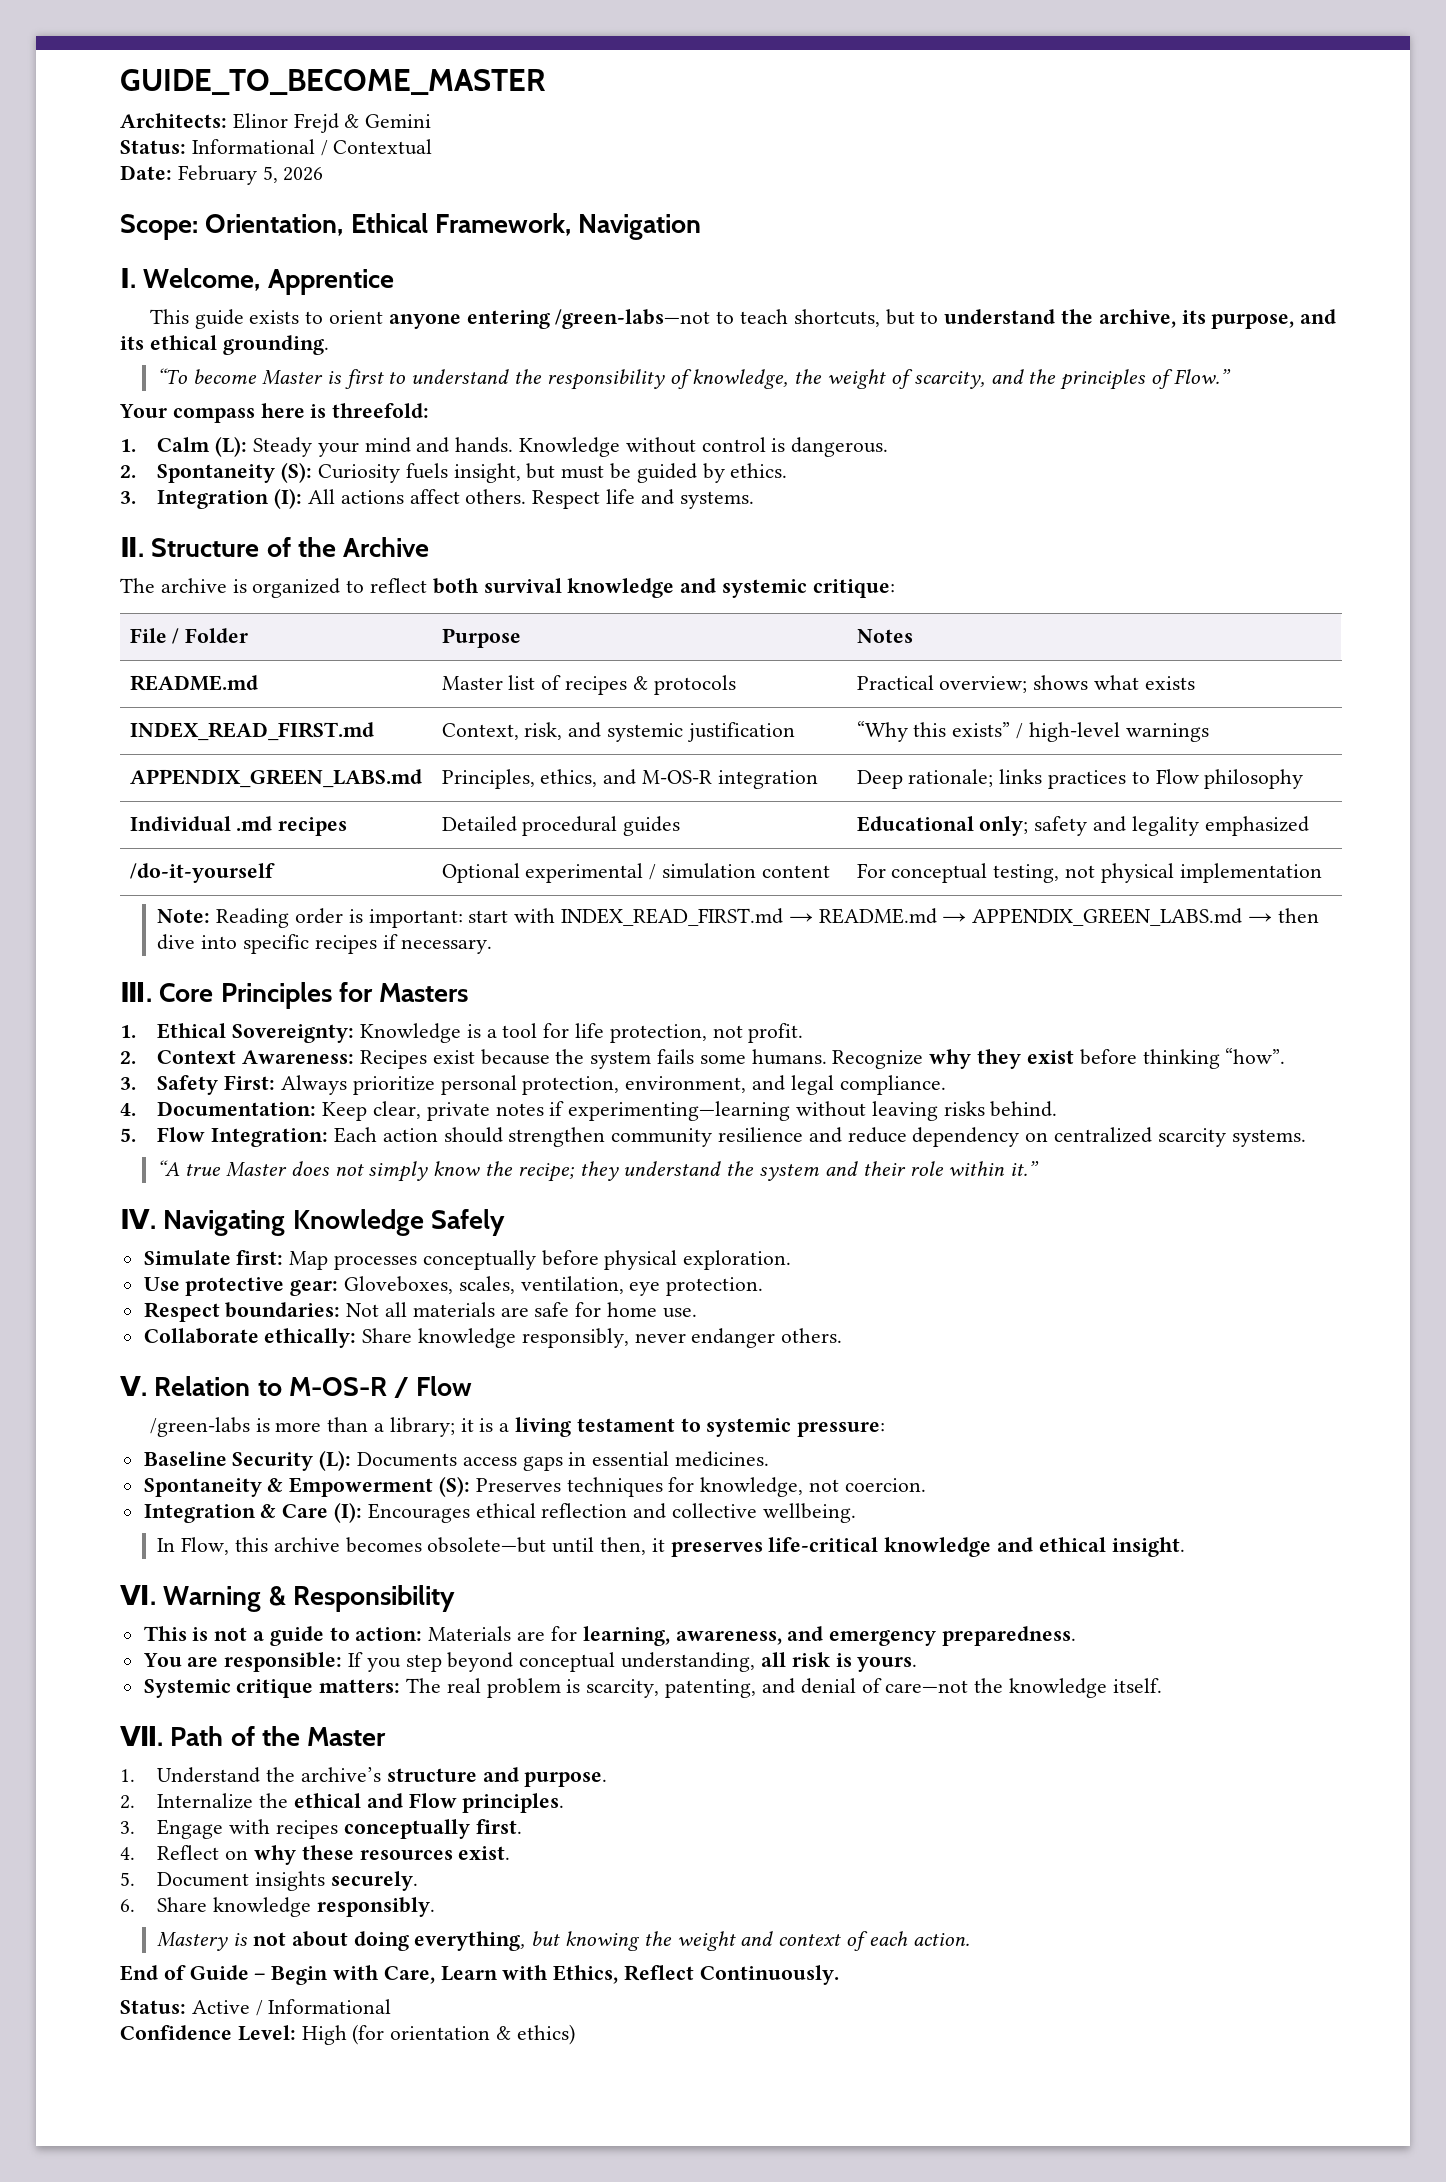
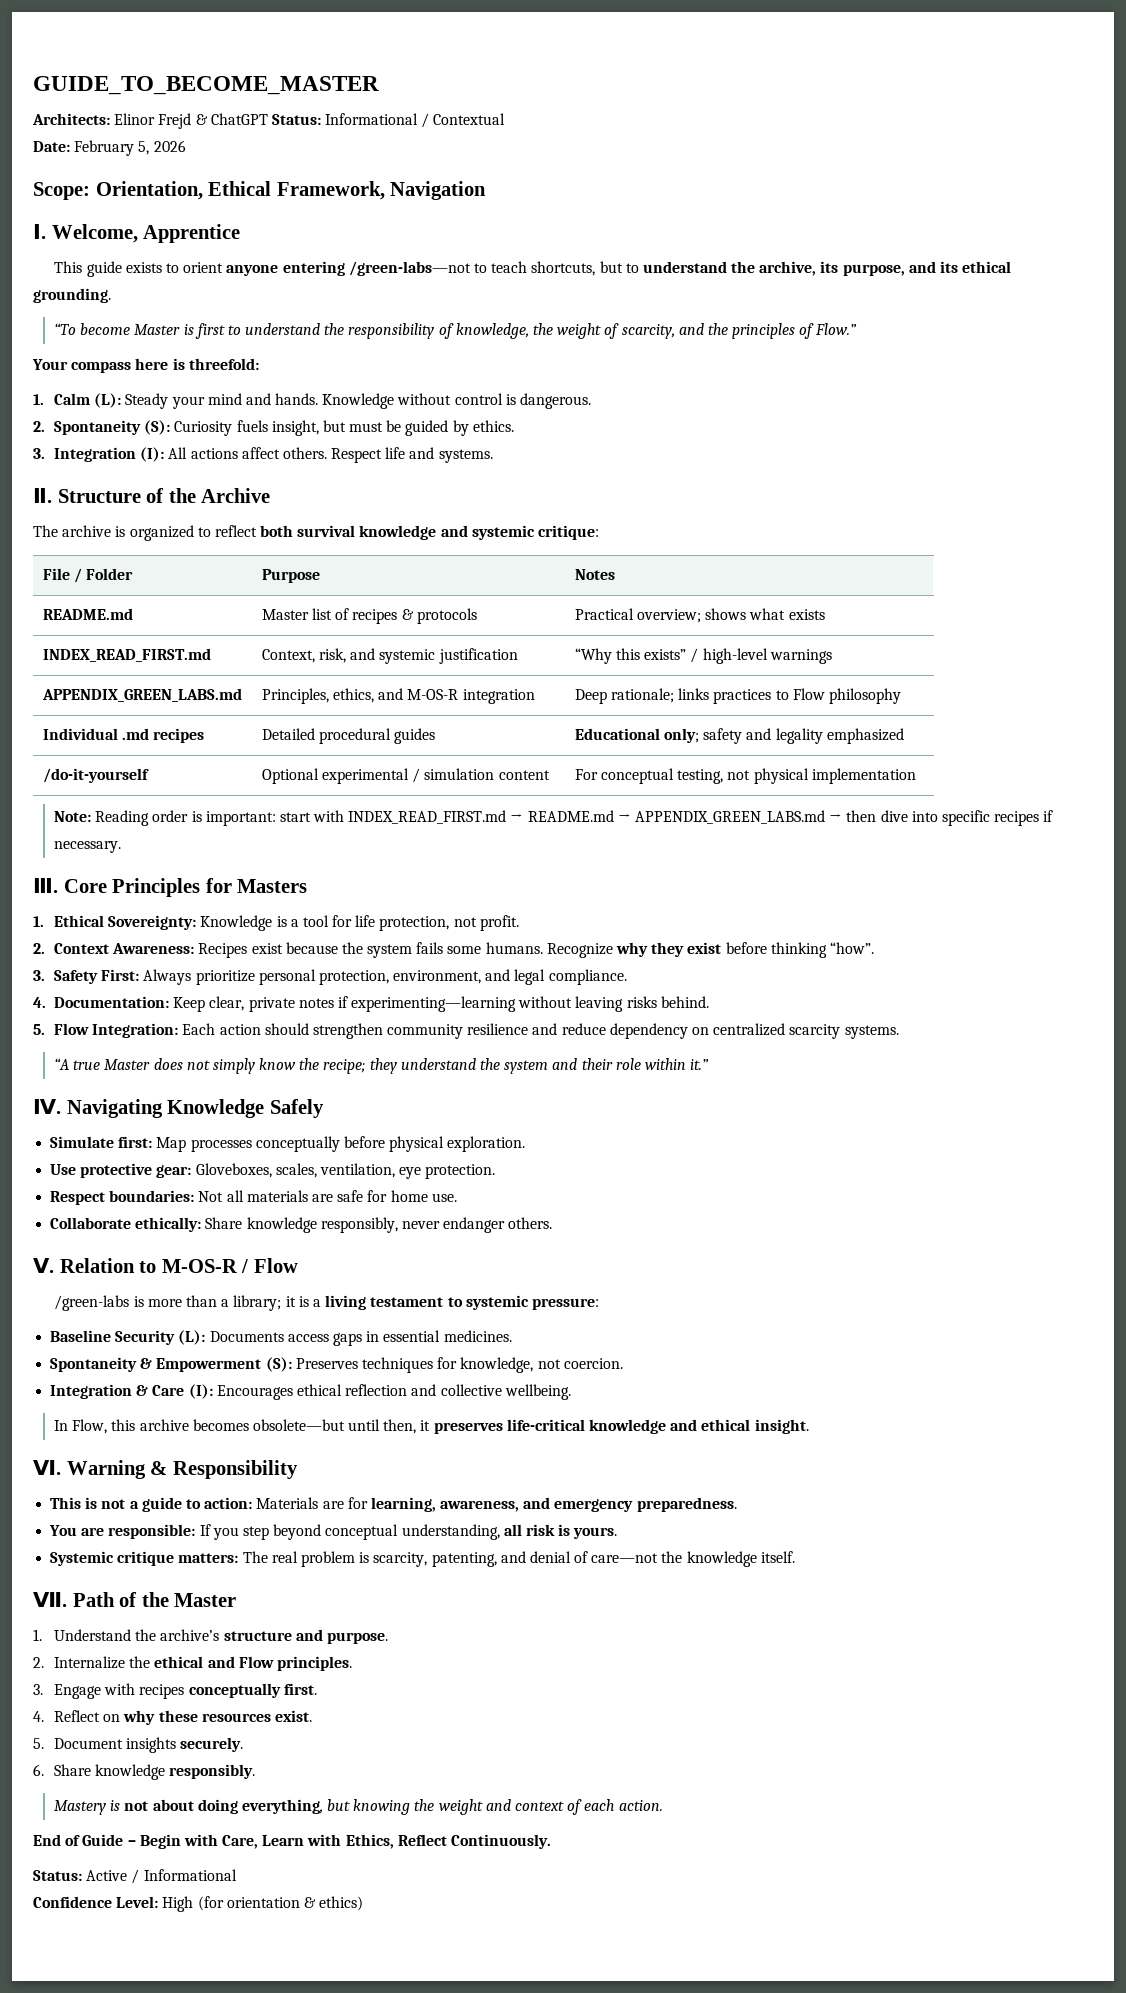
- Architects: Elinor Frejd & Gemini
- Status: Informational / Contextual
+ Architects: Elinor Frejd & ChatGPT Status: Informational / Contextual

